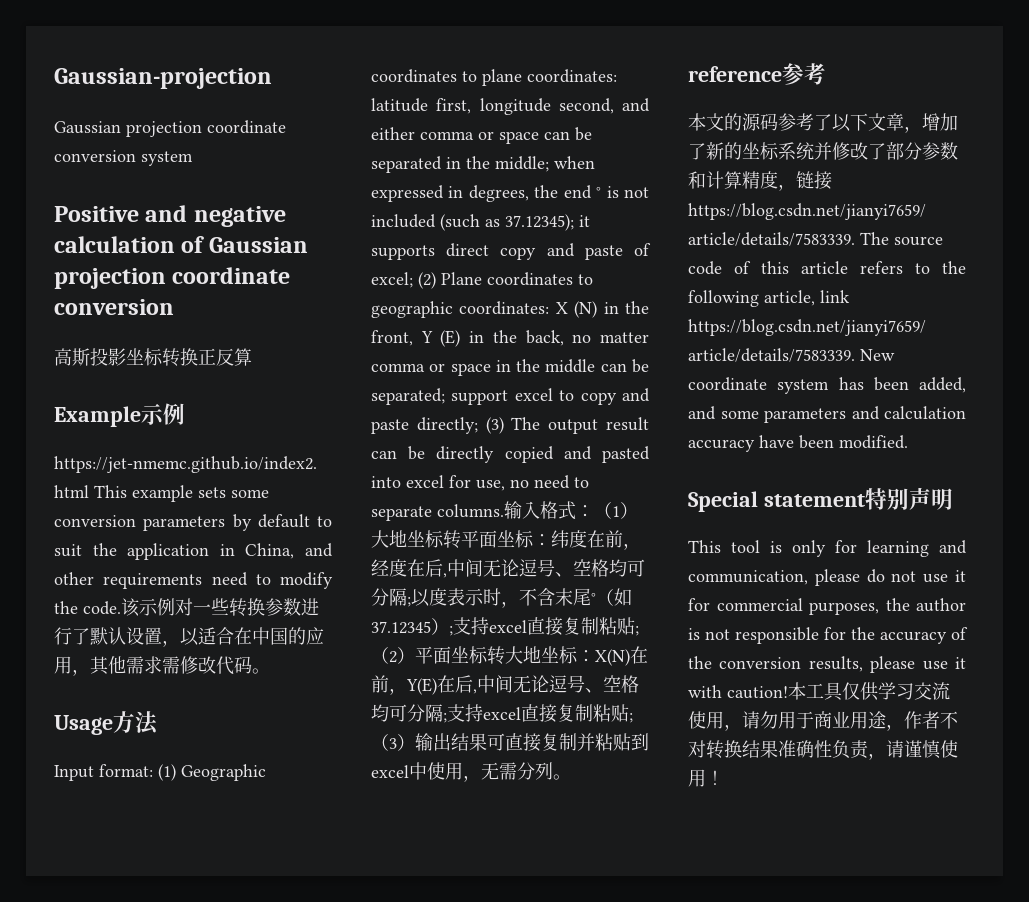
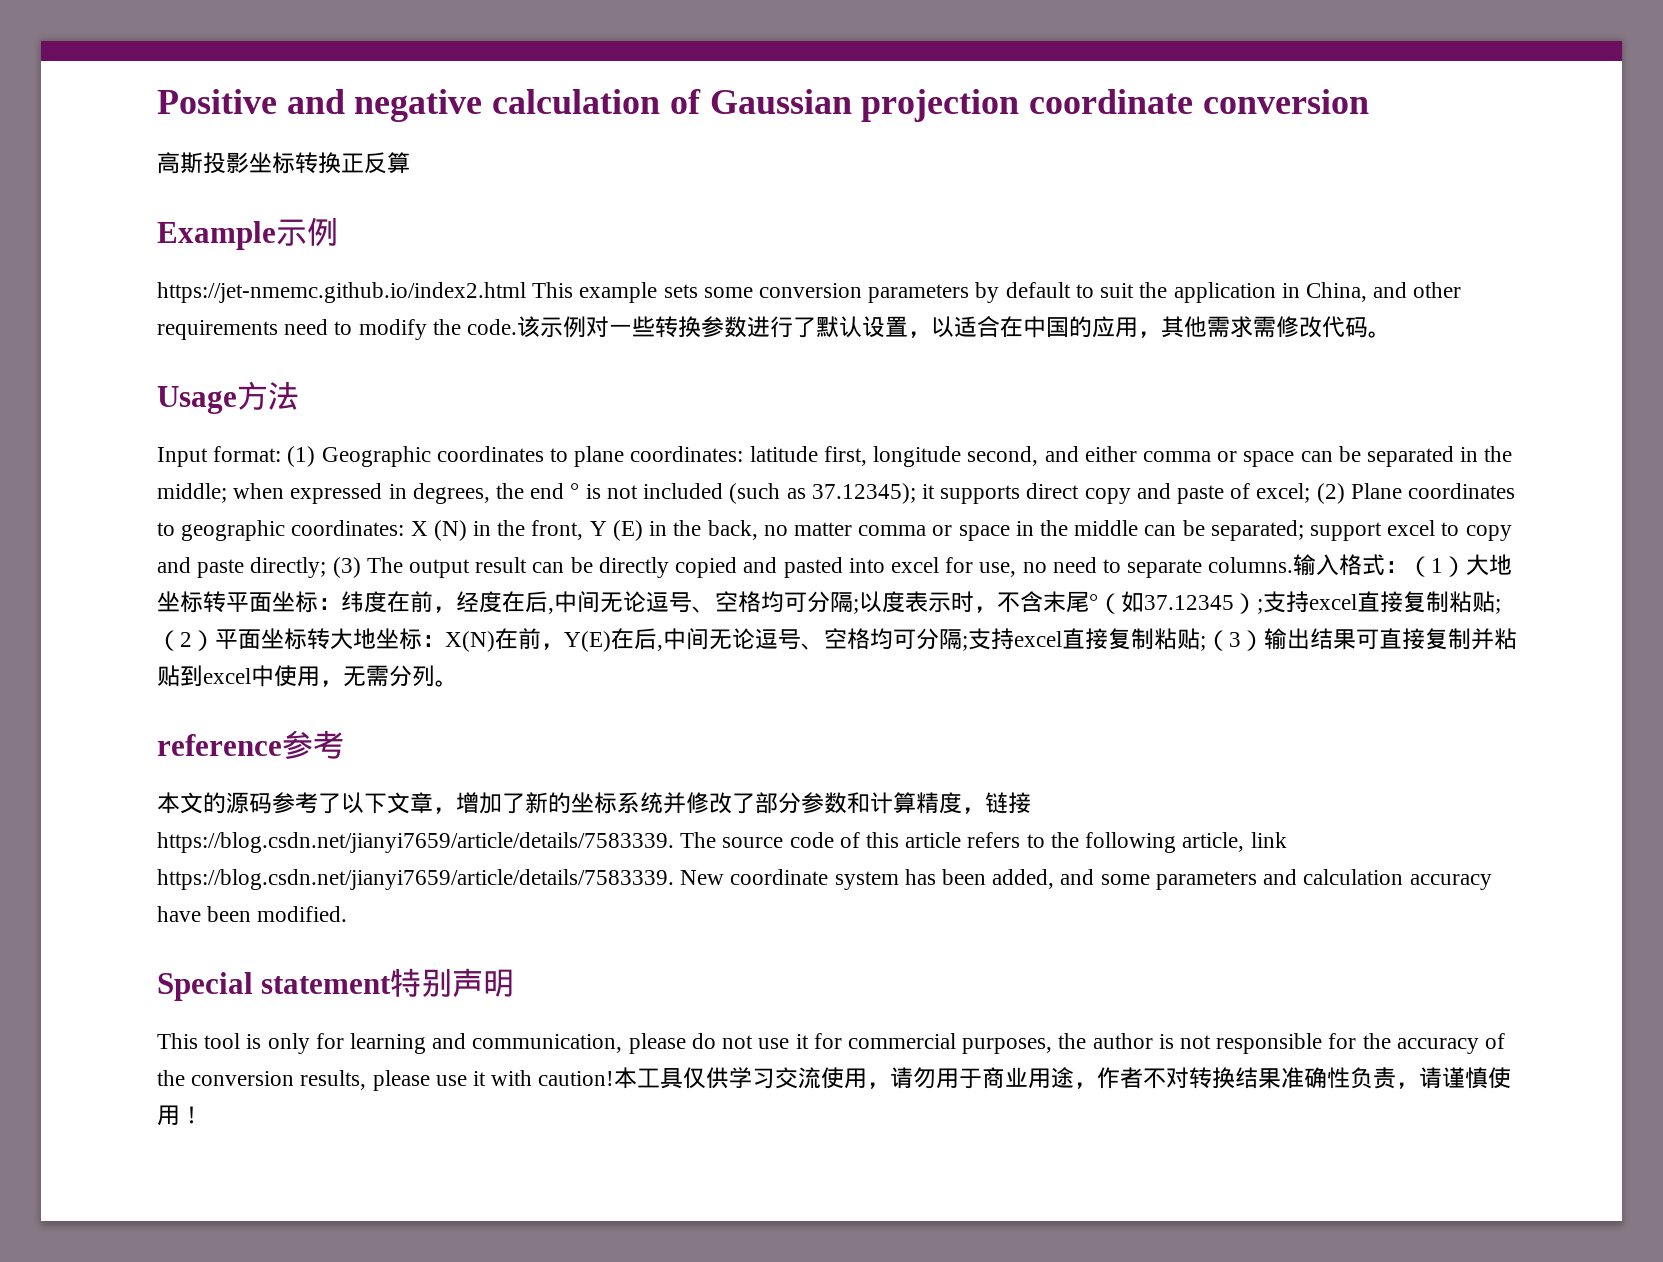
- Gaussian-projection
- Gaussian projection coordinate conversion system

